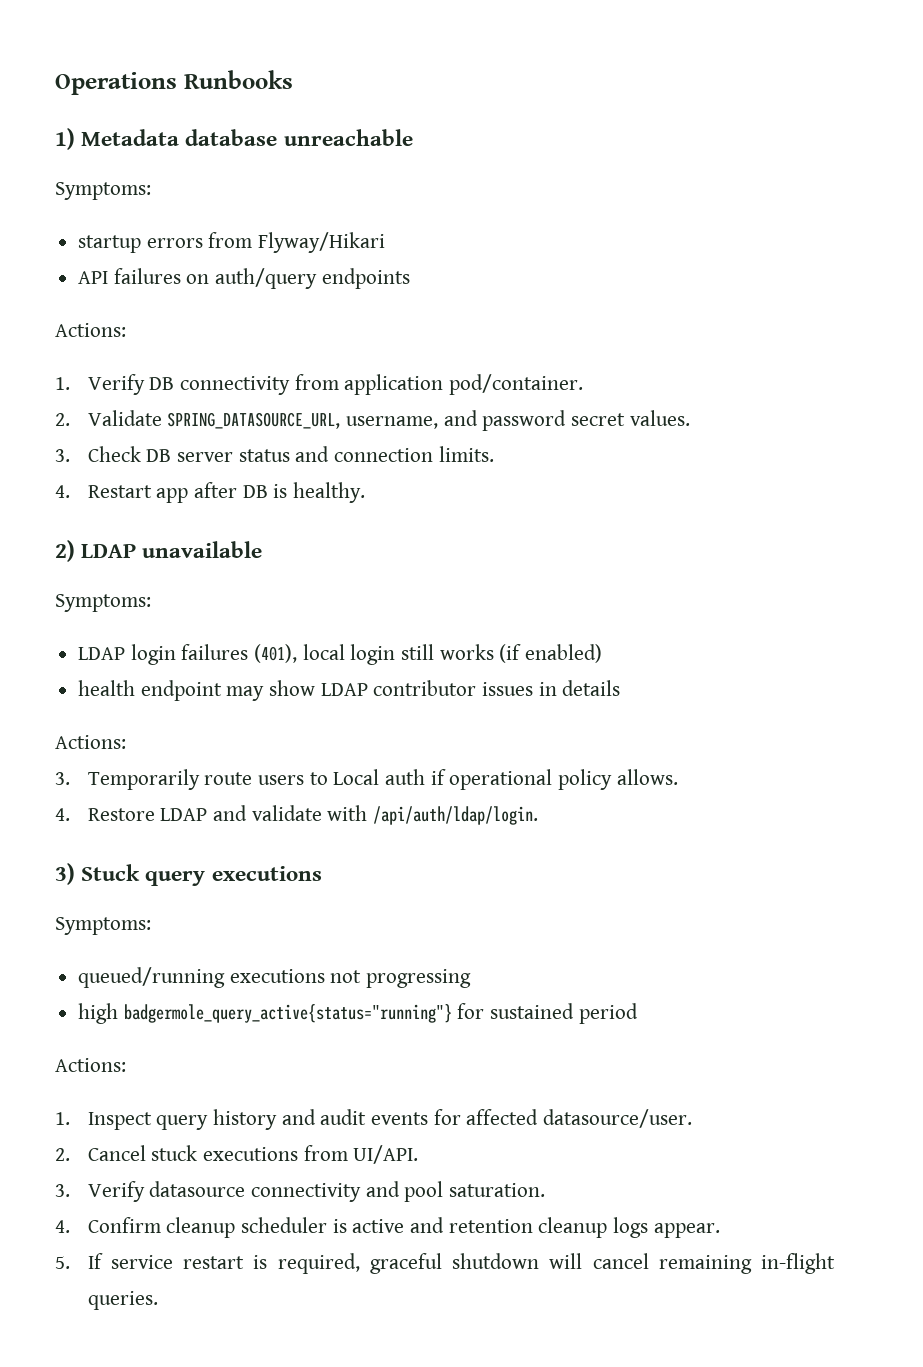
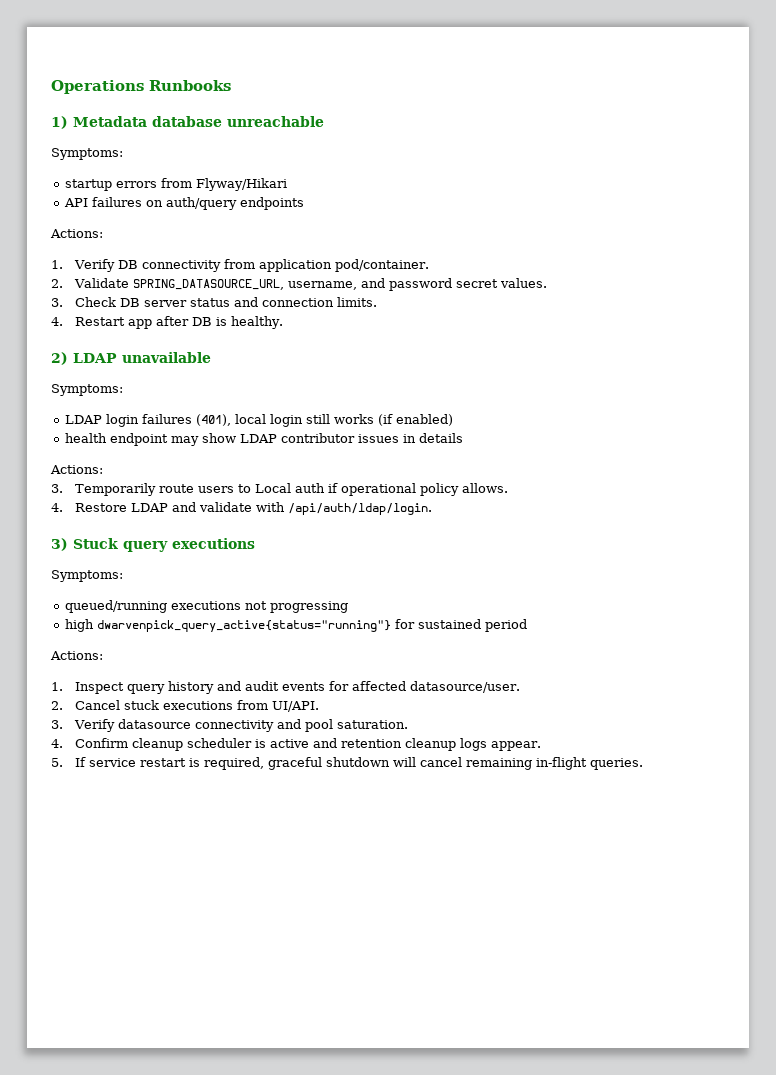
- high badgermole_query_active{status="running"} for sustained period
+ high dwarvenpick_query_active{status="running"} for sustained period

